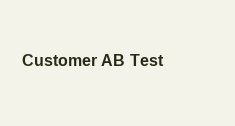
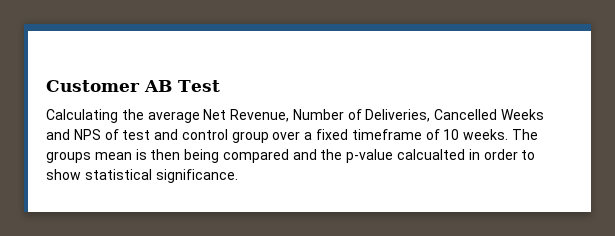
+ Calculating the average Net Revenue, Number of Deliveries, Cancelled Weeks and NPS of test and control group over a fixed timeframe of 10 weeks. The groups mean is then being compared and the p-value calcualted in order to show statistical significance.

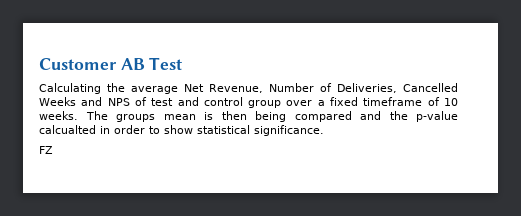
+ FZ

